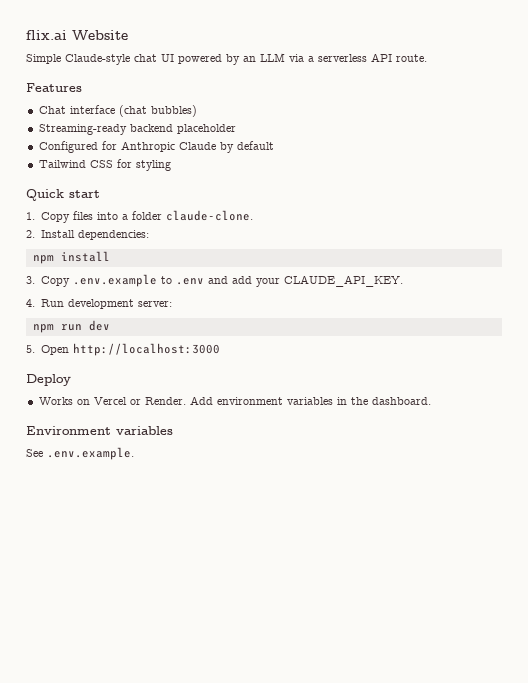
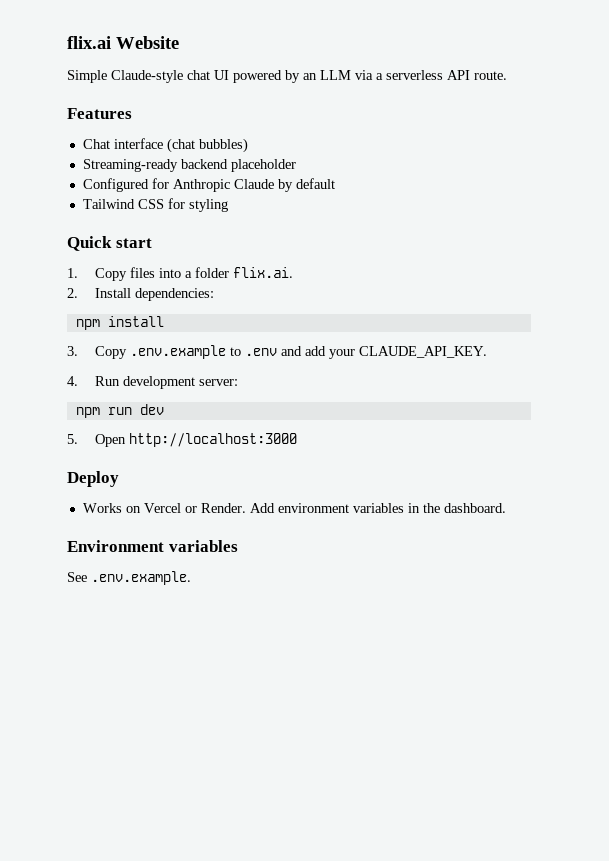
- 1. Copy files into a folder claude-clone.
+ 1. Copy files into a folder flix.ai.

